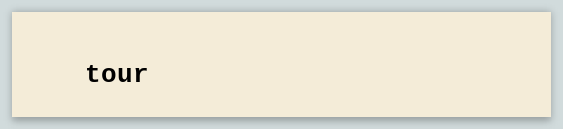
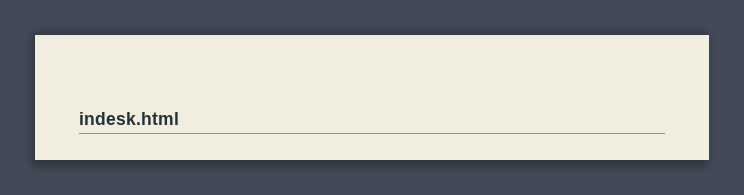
- tour
+ indesk.html

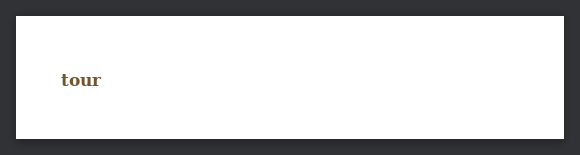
- indesk.html
+ tour

